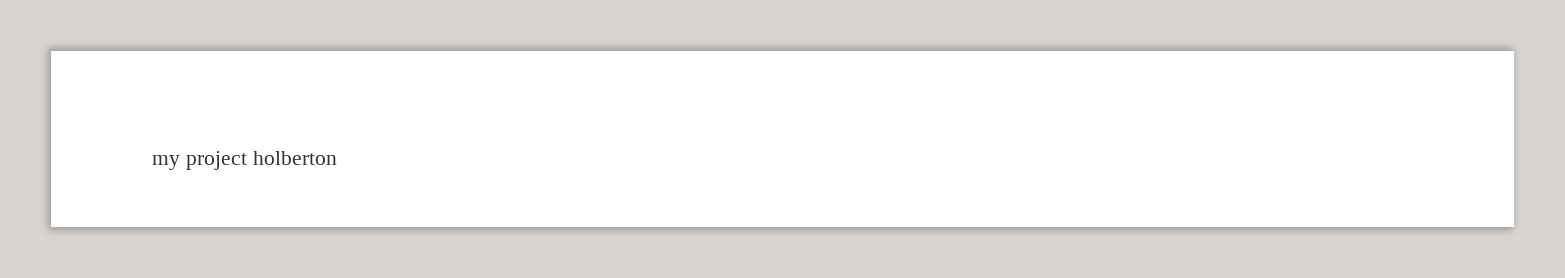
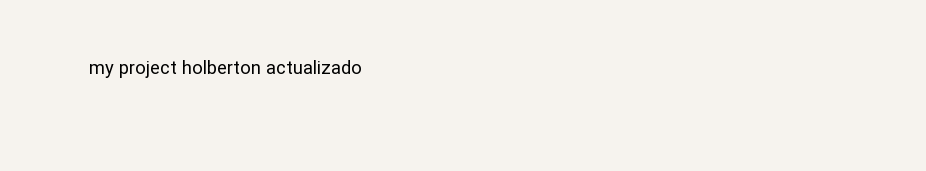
- my project holberton
+ my project holberton actualizado

